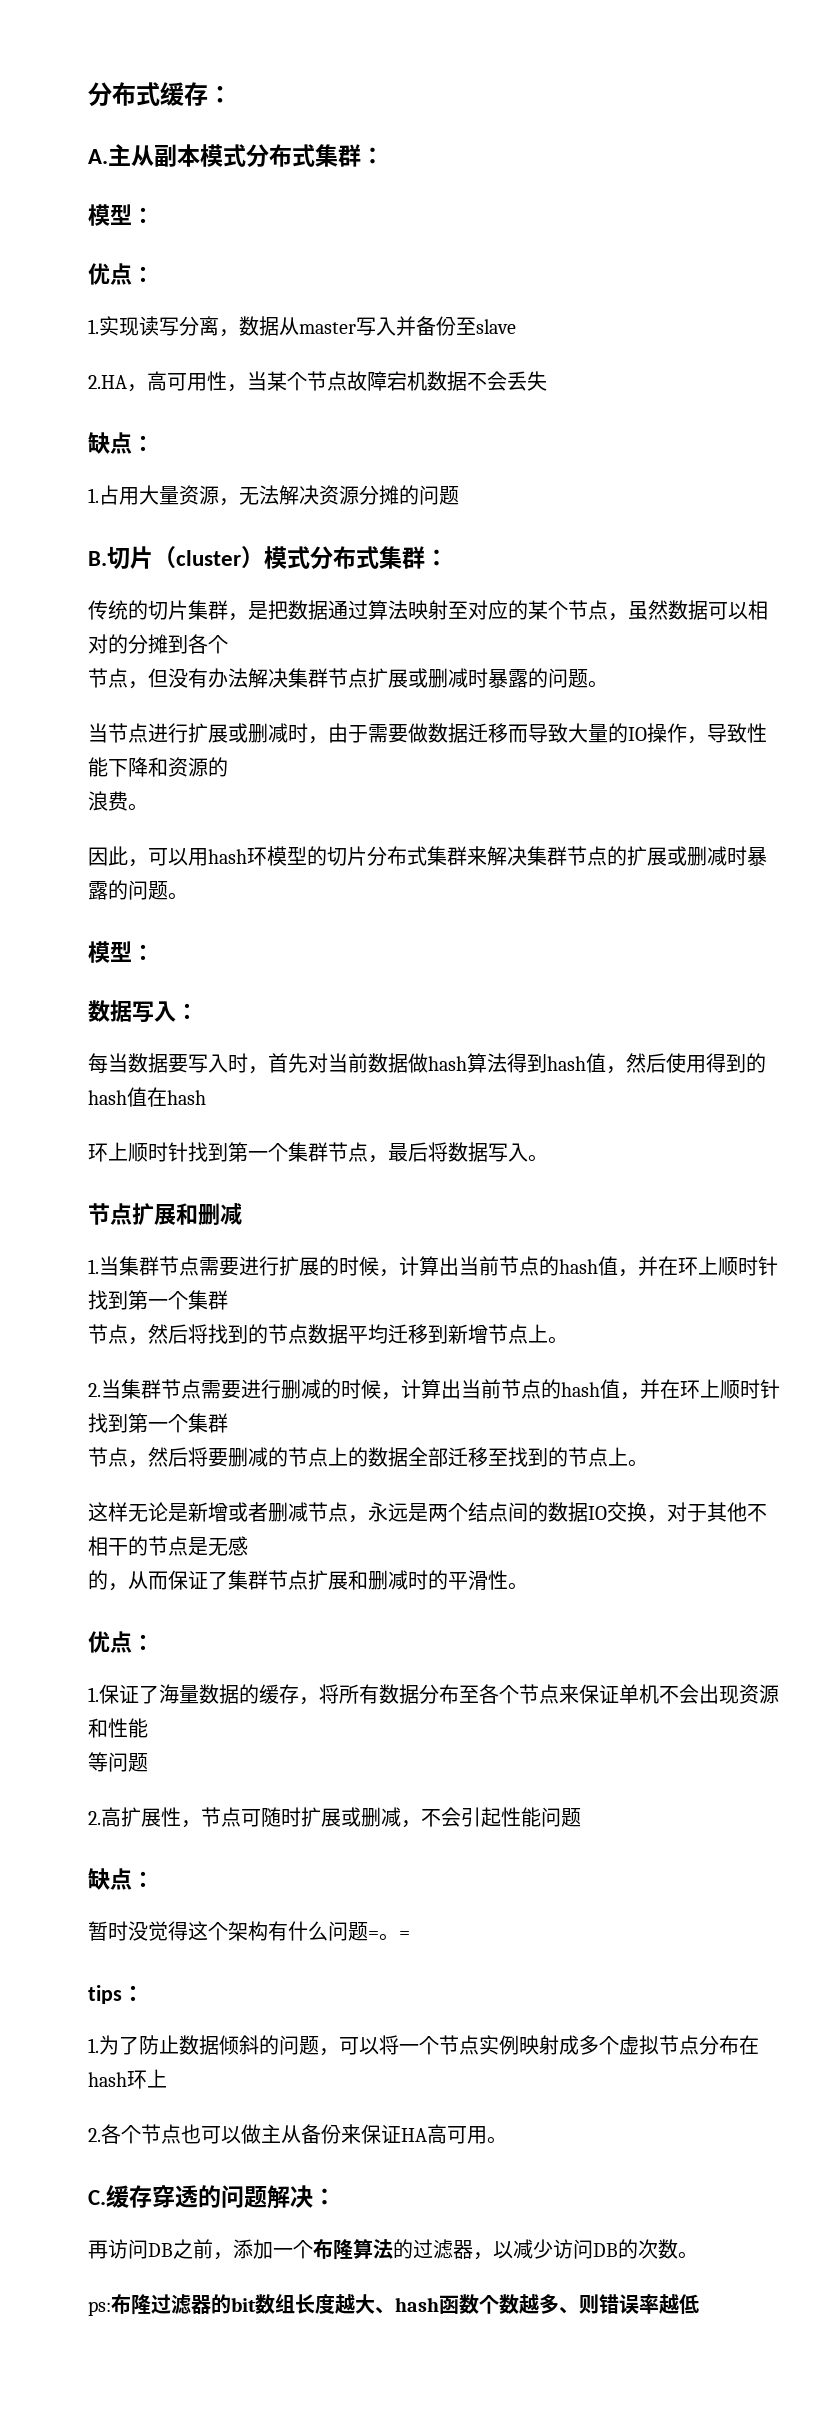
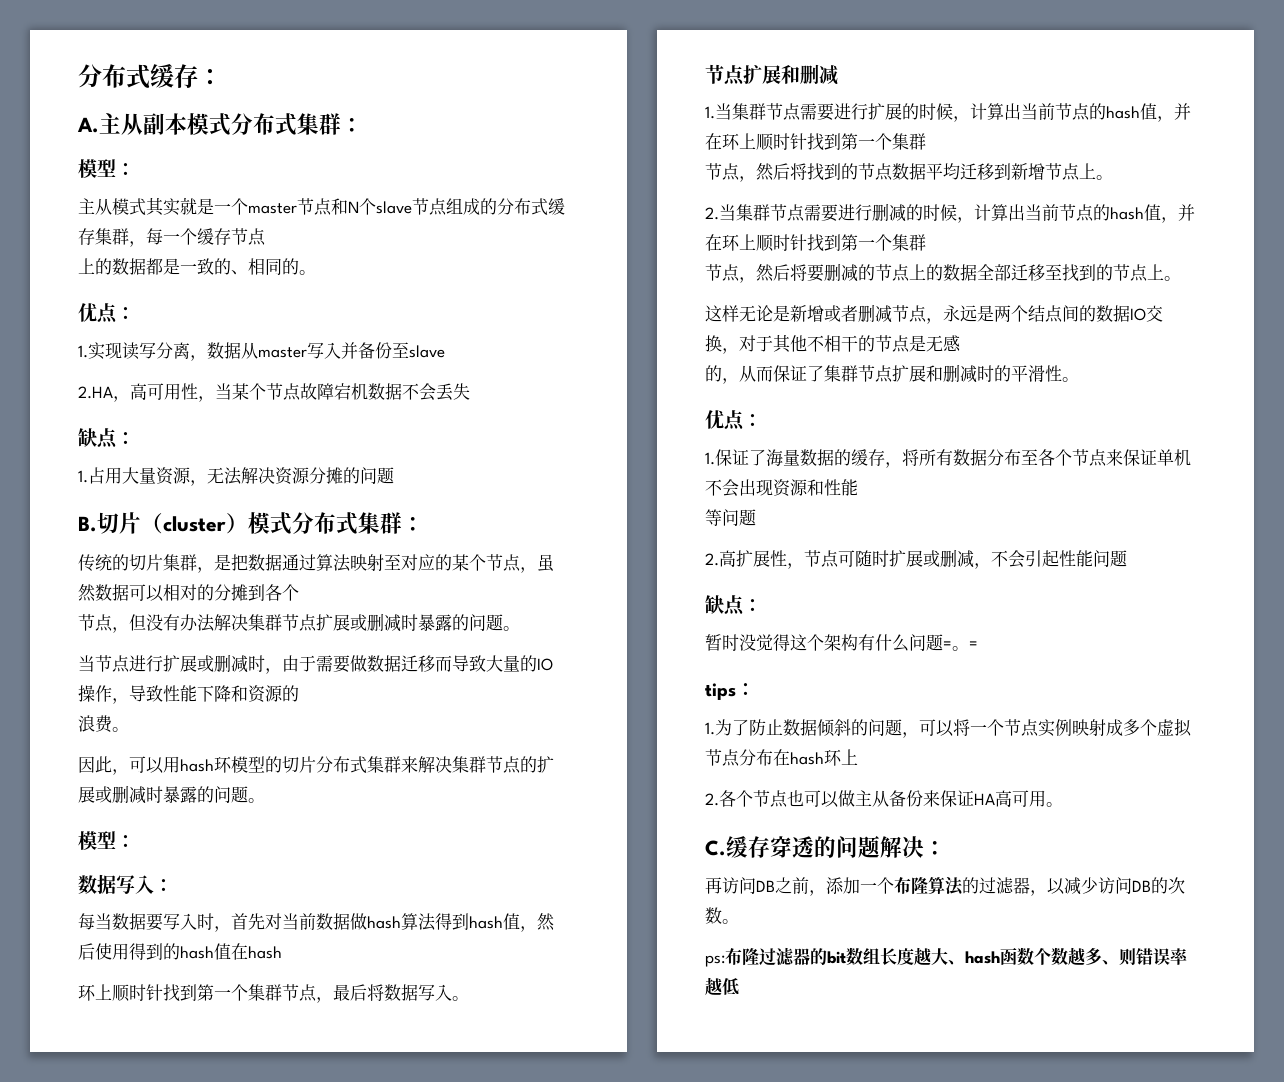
+ 主从模式其实就是一个master节点和N个slave节点组成的分布式缓存集群，每一个缓存节点
+ 上的数据都是一致的、相同的。

